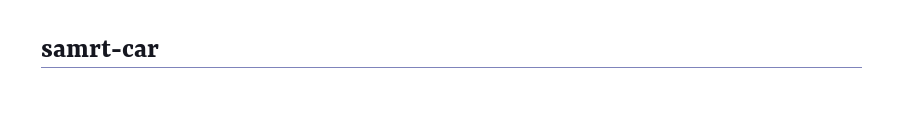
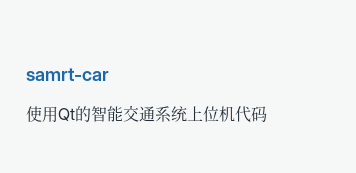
+ 使用Qt的智能交通系统上位机代码

